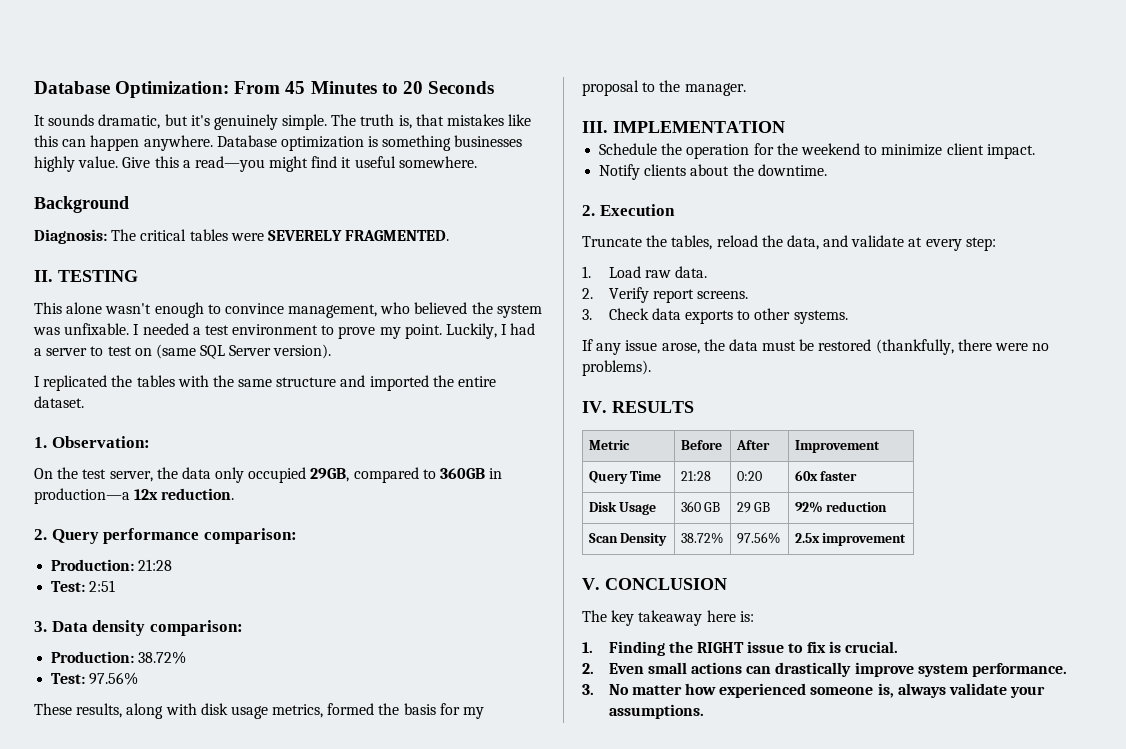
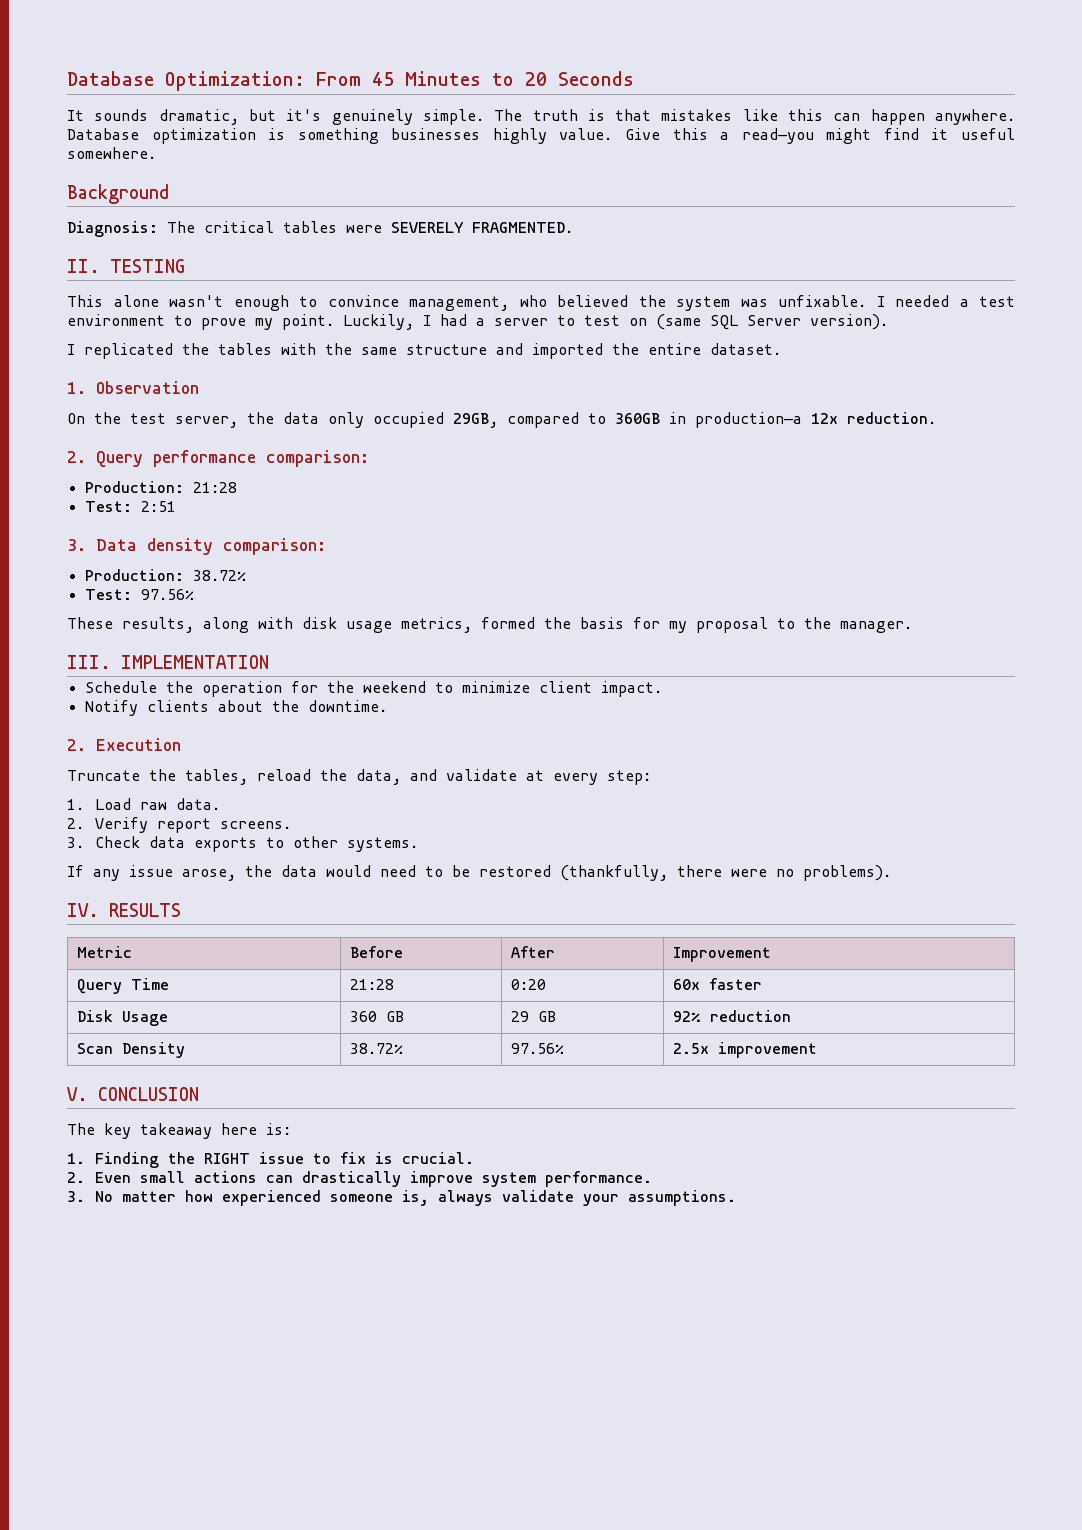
- The truth is, that mistakes like this can happen anywhere.
+ The truth is that mistakes like this can happen anywhere.
- 1. Observation:
+ 1. Observation
- If any issue arose, the data must be restored (thankfully, there were no problems).
+ If any issue arose, the data would need to be restored (thankfully, there were no problems).

